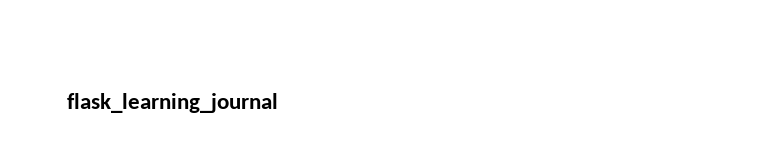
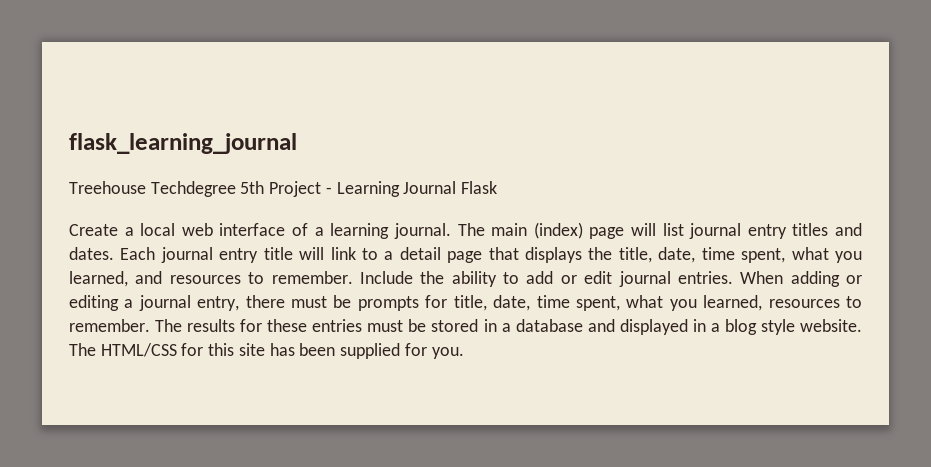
+ Treehouse Techdegree 5th Project - Learning Journal Flask
+ Create a local web interface of a learning journal. The main (index) page will list journal entry titles and dates. Each journal entry title will link to a detail page that displays the title, date, time spent, what you learned, and resources to remember. Include the ability to add or edit journal entries. When adding or editing a journal entry, there must be prompts for title, date, time spent, what you learned, resources to remember. The results for these entries must be stored in a database and displayed in a blog style website. The HTML/CSS for this site has been supplied for you.

